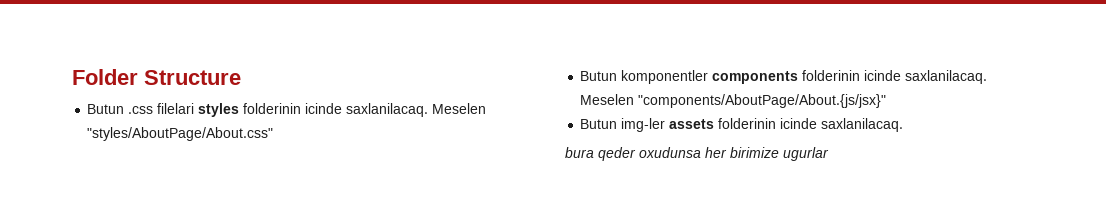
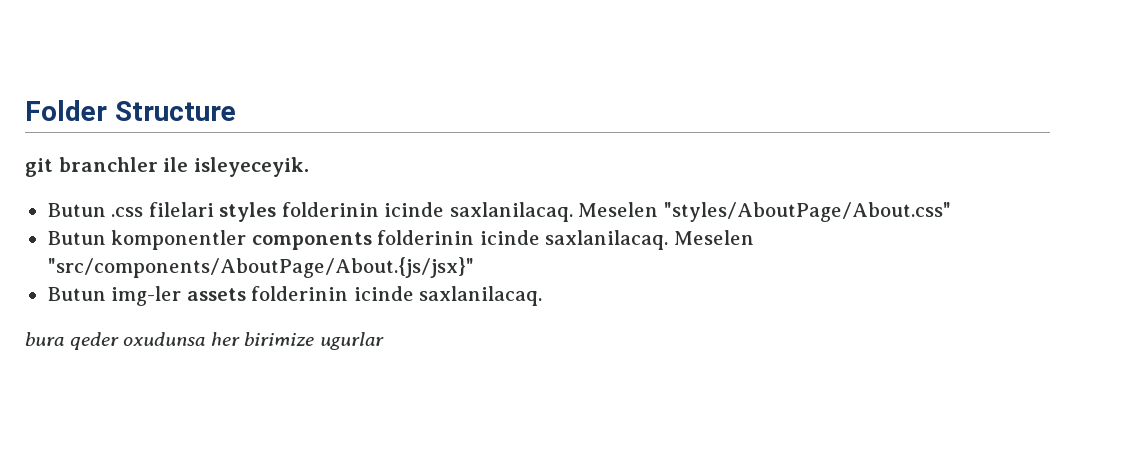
+ git branchler ile isleyeceyik.
- Meselen "components/AboutPage/About.{js/jsx}"
+ Meselen "src/components/AboutPage/About.{js/jsx}"

